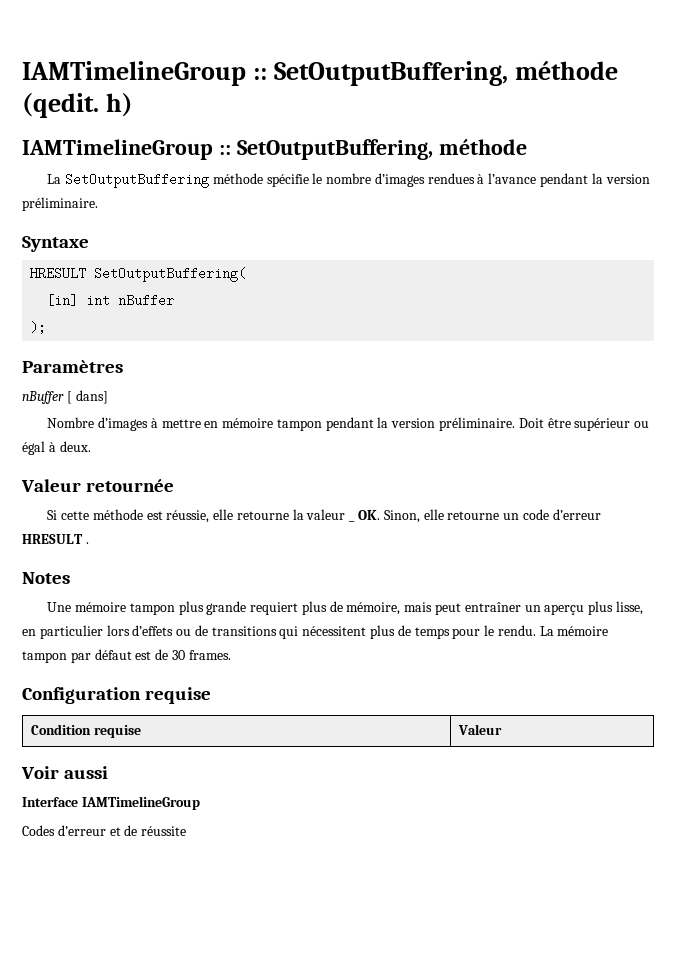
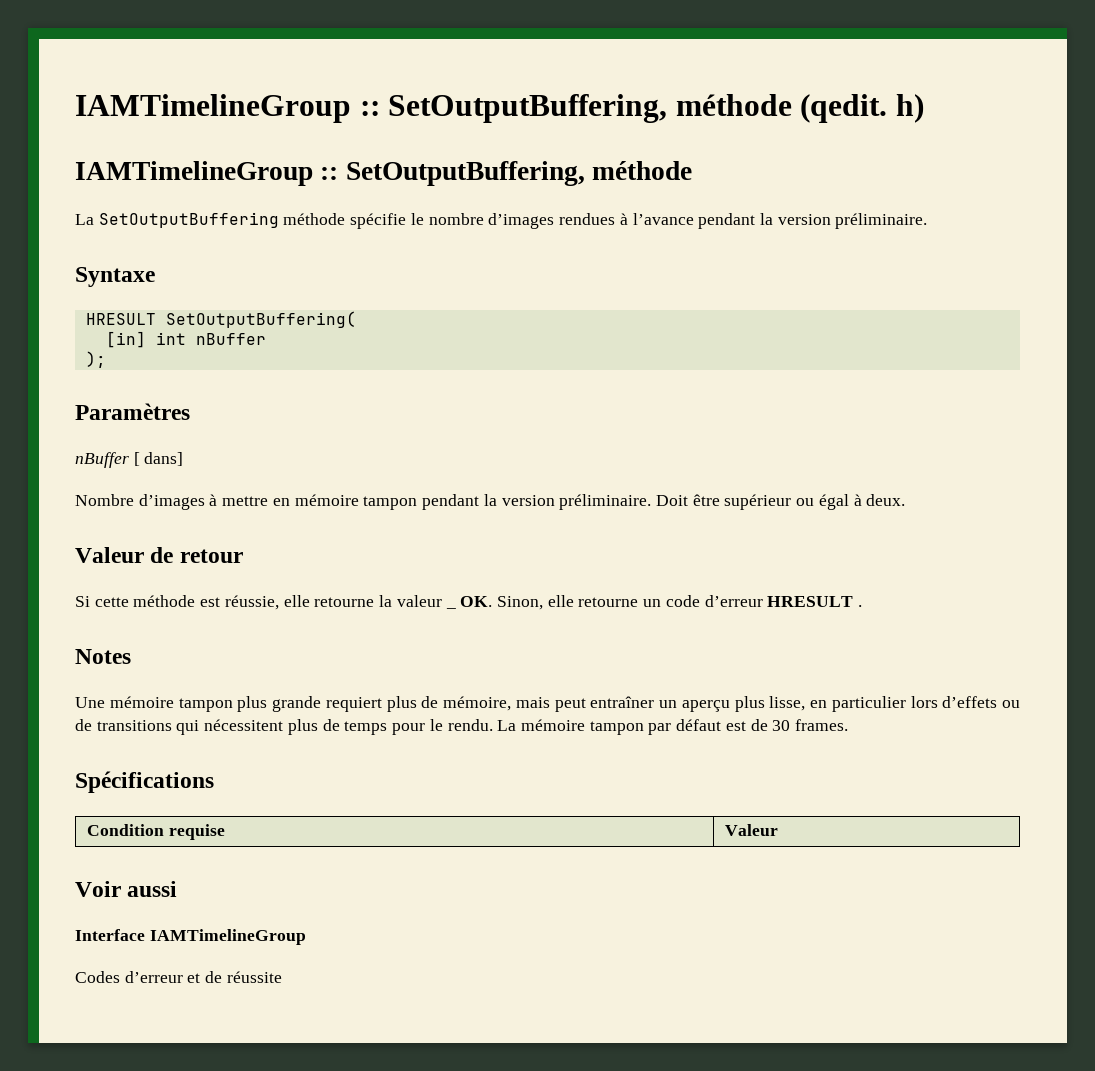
- Valeur retournée
+ Valeur de retour
- Configuration requise
+ Spécifications

